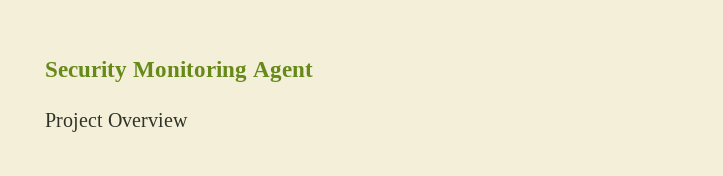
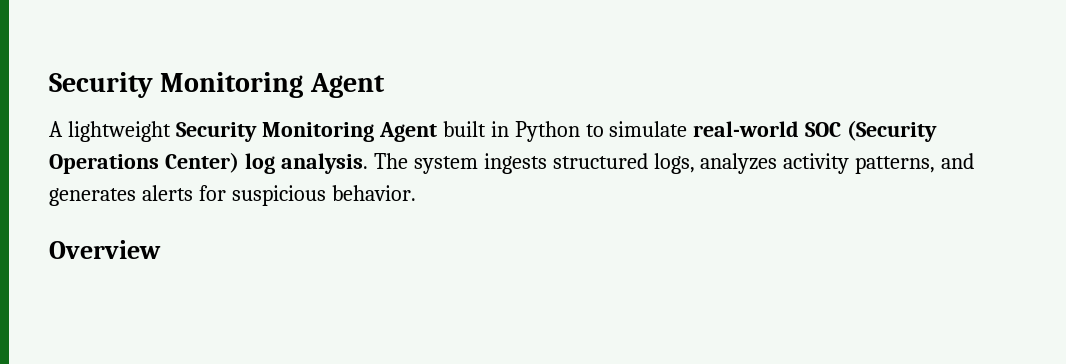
- Project Overview
+ A lightweight Security Monitoring Agent built in Python to simulate real-world SOC (Security Operations Center) log analysis. The system ingests structured logs, analyzes activity patterns, and generates alerts for suspicious behavior.
+ Overview

